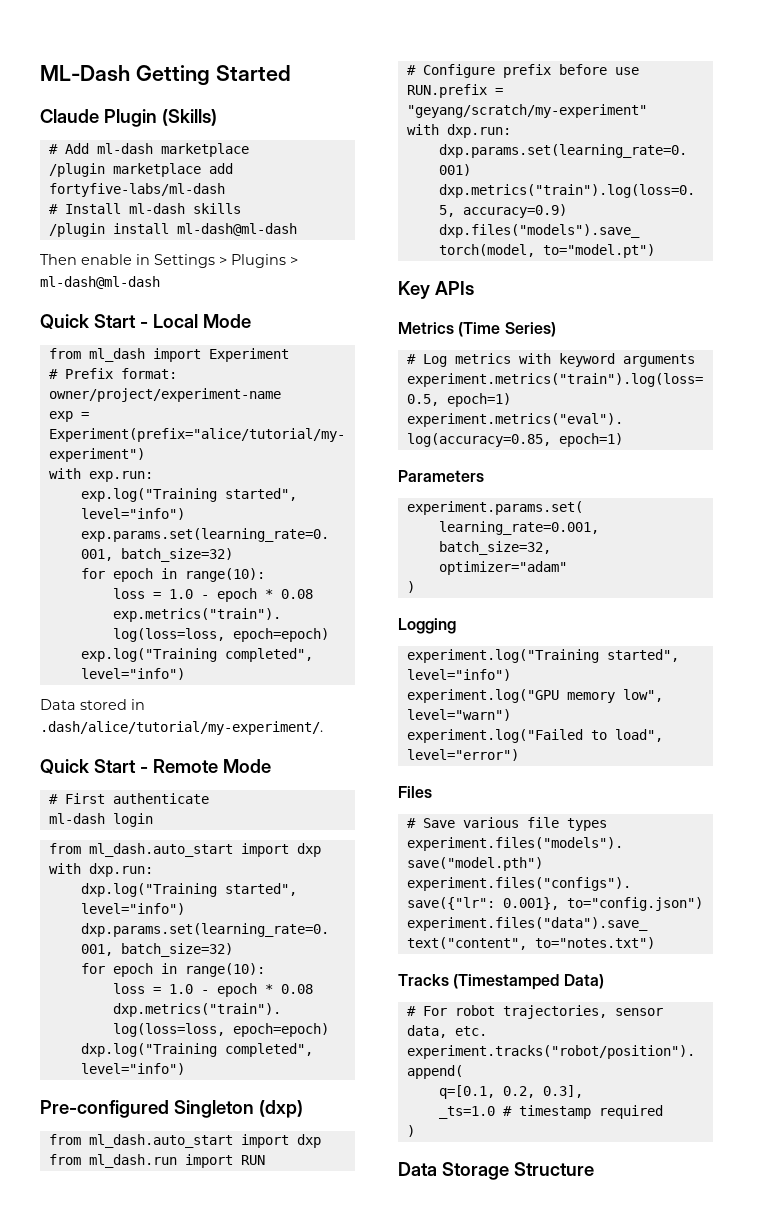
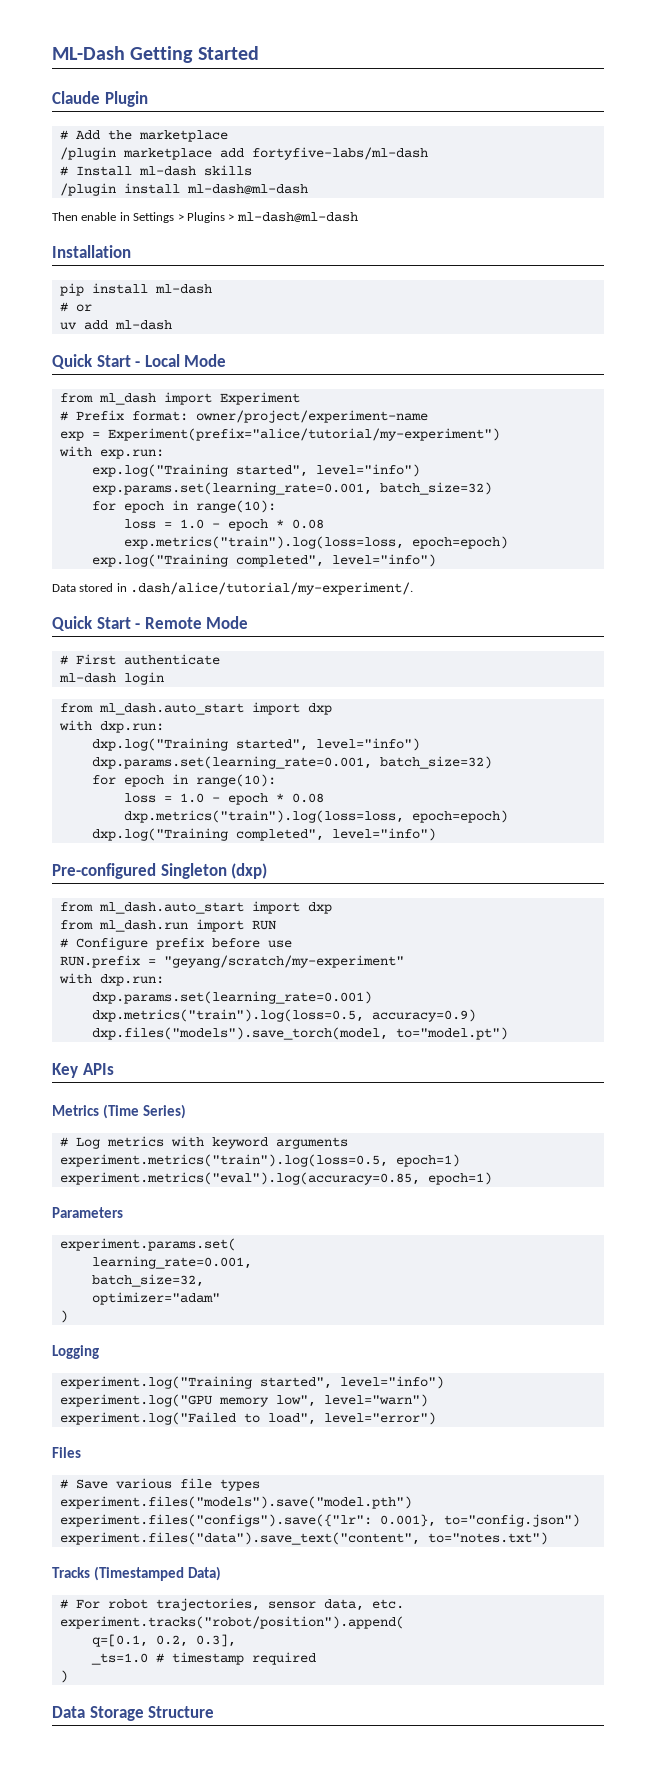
- Claude Plugin (Skills)
+ Claude Plugin
- # Add ml-dash marketplace
+ # Add the marketplace
+ Installation
+ pip install ml-dash
+ # or
+ uv add ml-dash

